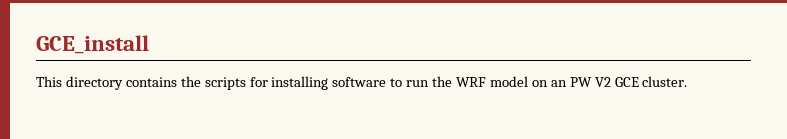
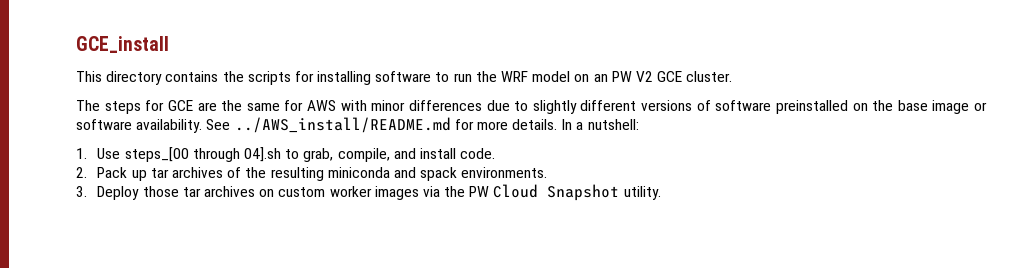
+ The steps for GCE are the same for AWS with minor differences due to slightly different versions of software preinstalled on the base image or software availability. See ../AWS_install/README.md for more details. In a nutshell:
+ 1. Use steps_[00 through 04].sh to grab, compile, and install code.
+ 2. Pack up tar archives of the resulting miniconda and spack environments.
+ 3. Deploy those tar archives on custom worker images via the PW Cloud Snapshot utility.

